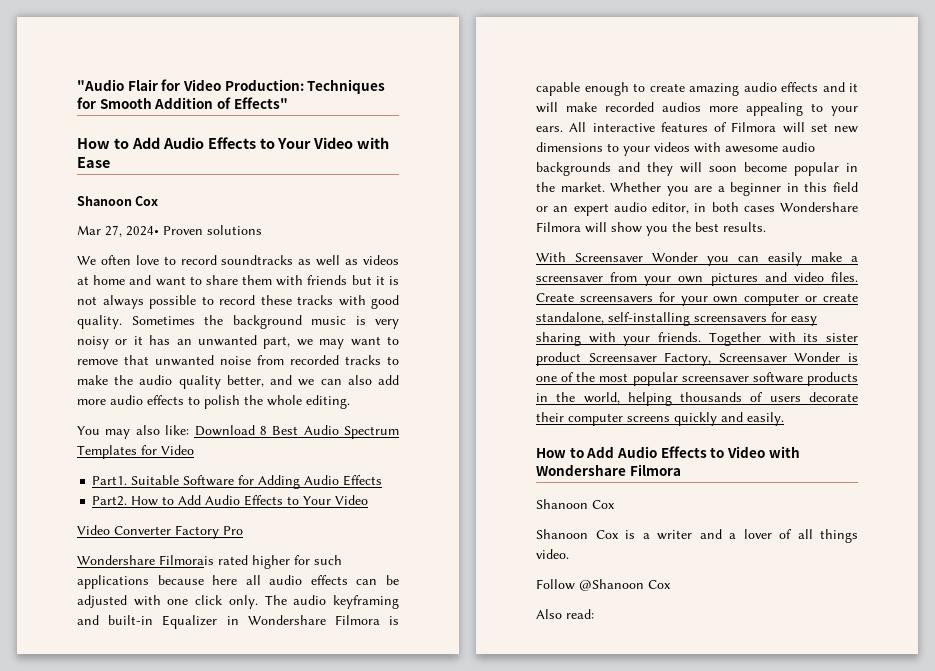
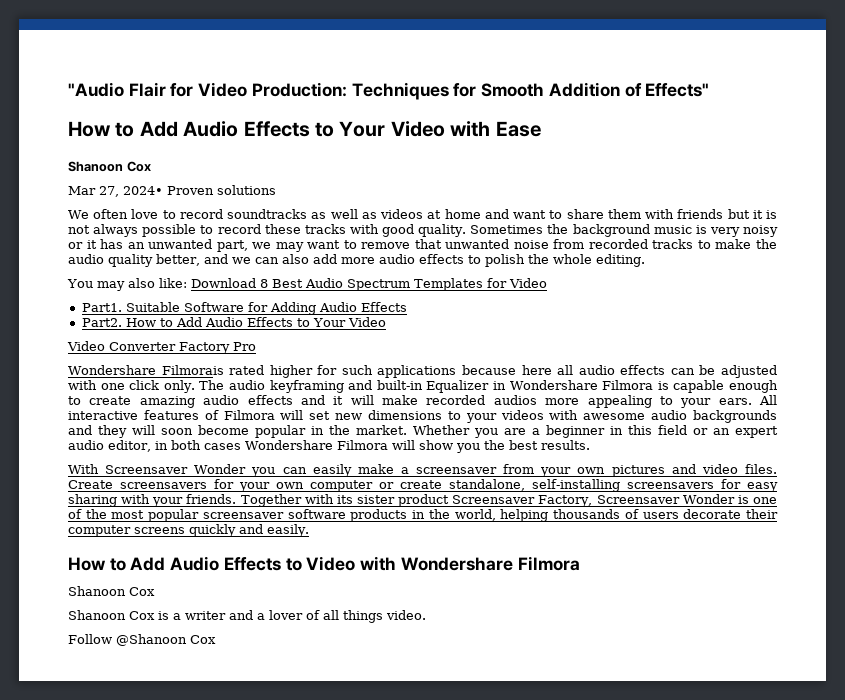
- Also read:

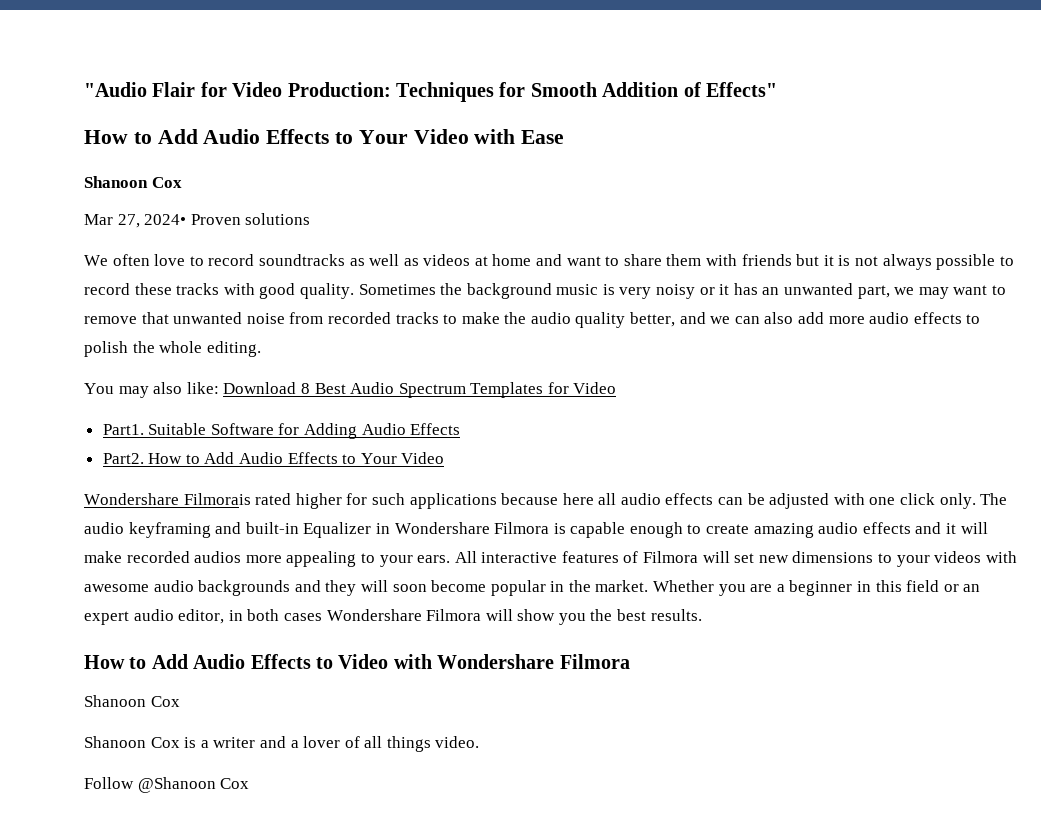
- Video Converter Factory Pro
- With Screensaver Wonder you can easily make a screensaver from your own pictures and video files. Create screensavers for your own computer or create standalone, self-installing screensavers for easy sharing with your friends. Together with its sister product Screensaver Factory, Screensaver Wonder is one of the most popular screensaver software products in the world, helping thousands of users decorate their computer screens quickly and easily.

